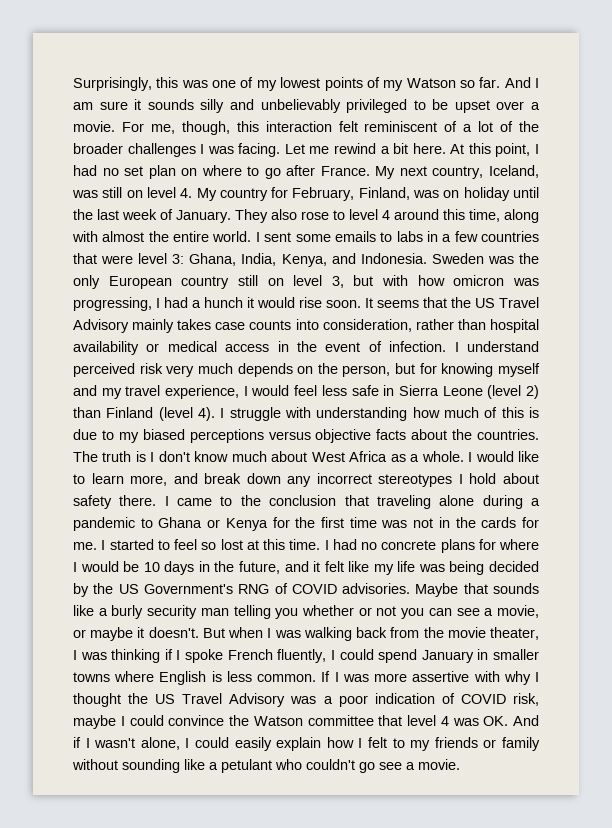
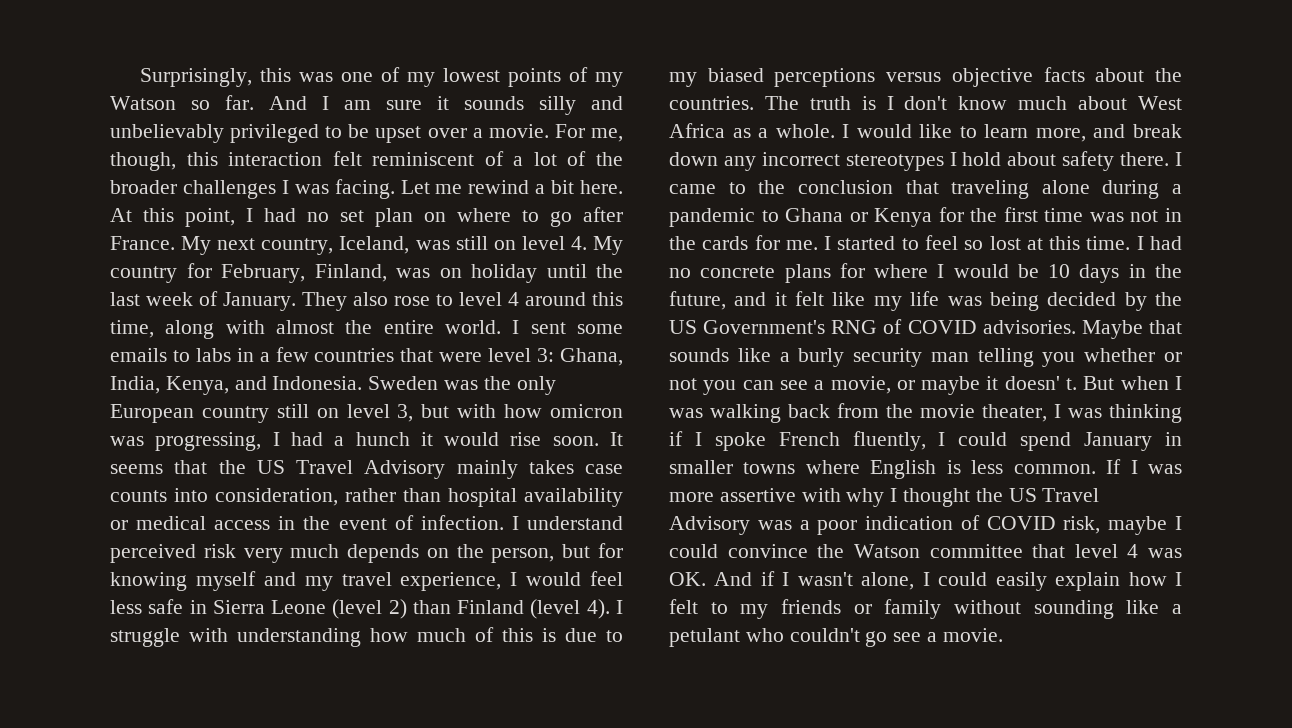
- Maybe that sounds like a burly security man telling you whether or not you can see a movie, or maybe it doesn't.
+ Maybe that sounds like a burly security man telling you whether or not you can see a movie, or maybe it doesn' t.

